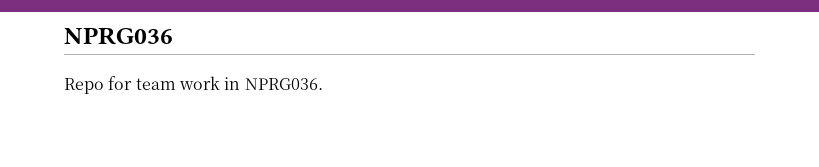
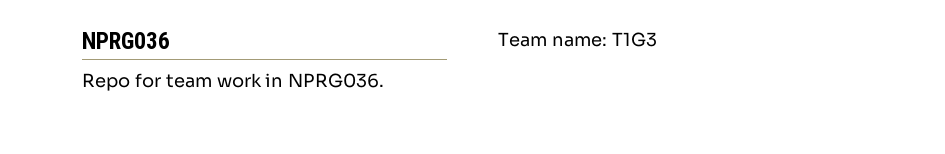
+ Team name: T1G3

